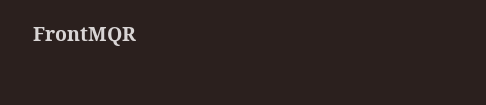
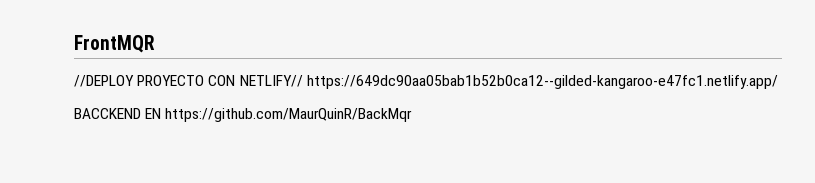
+ //DEPLOY PROYECTO CON NETLIFY// https://649dc90aa05bab1b52b0ca12--gilded-kangaroo-e47fc1.netlify.app/
+ BACCKEND EN https://github.com/MaurQuinR/BackMqr

